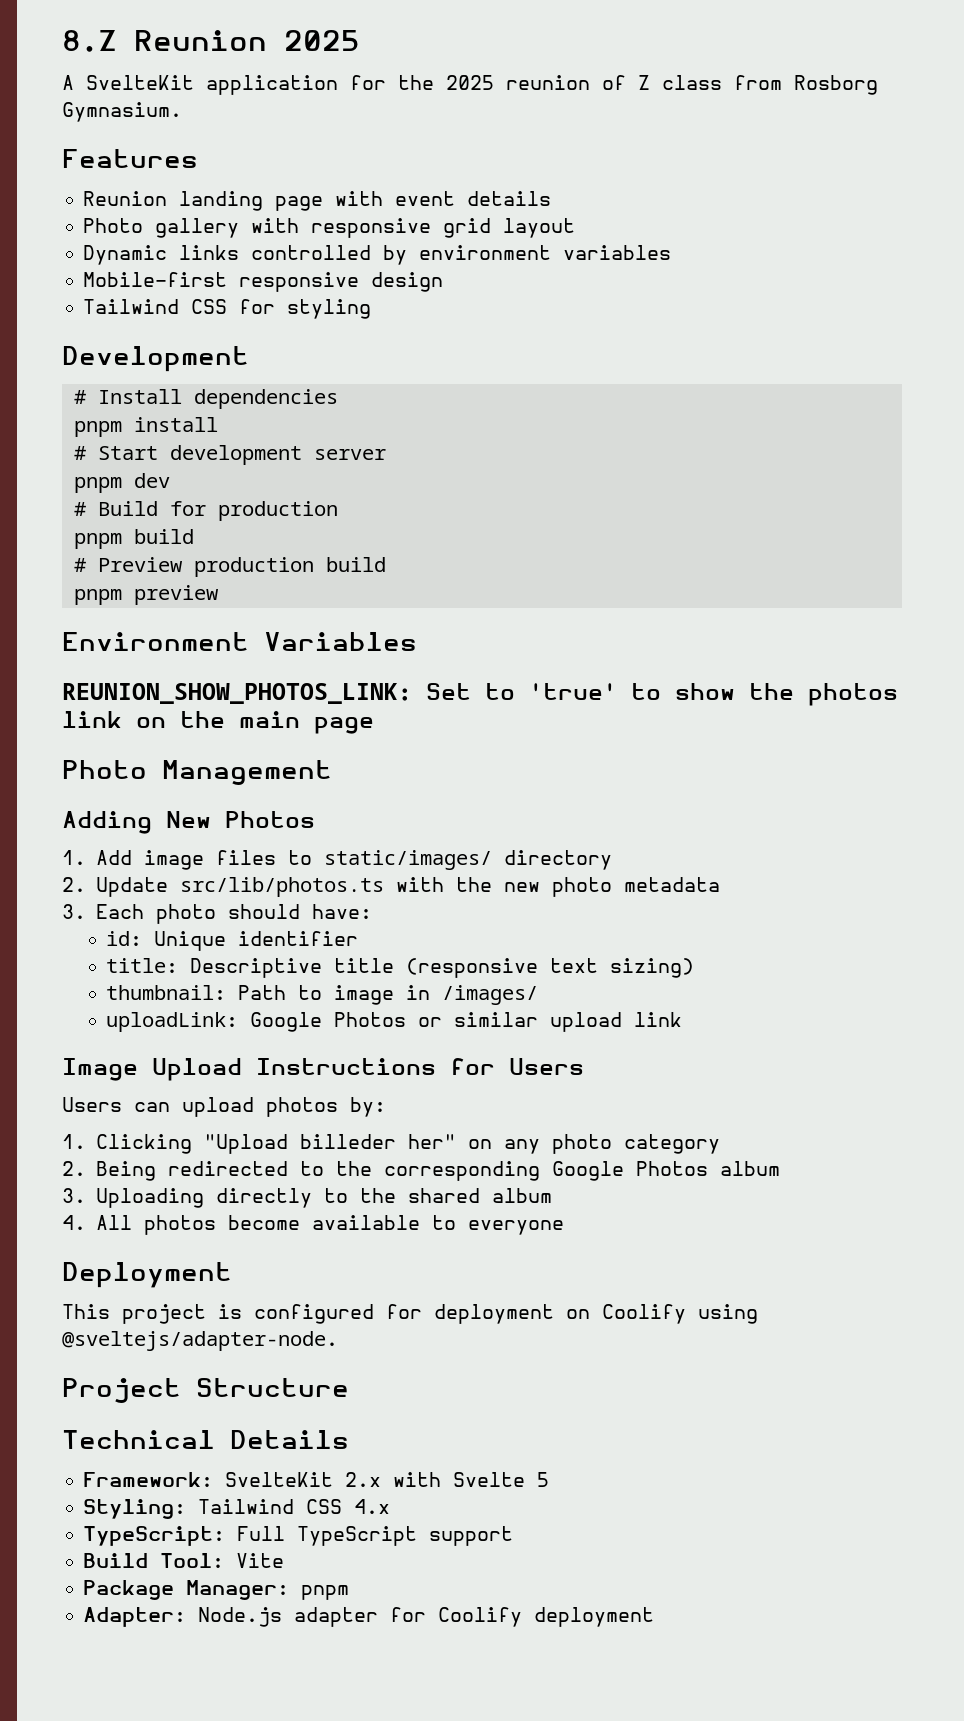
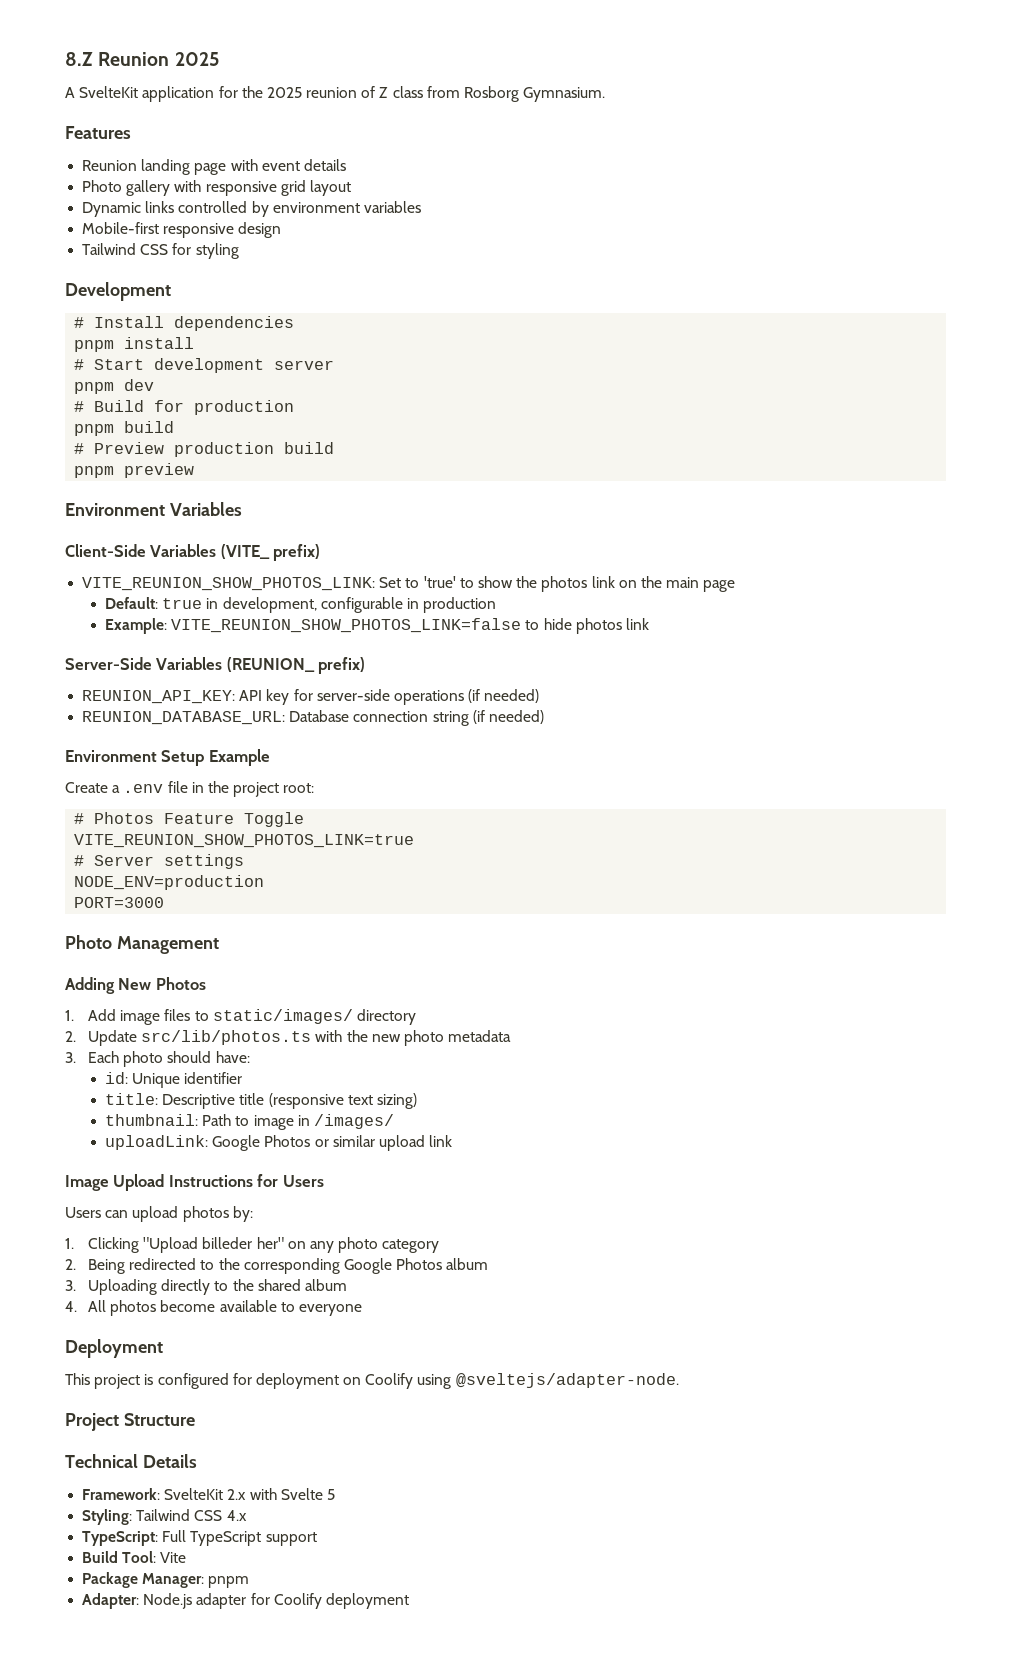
- REUNION_SHOW_PHOTOS_LINK: Set to 'true' to show the photos link on the main page
+ Client-Side Variables (VITE_ prefix)
+ VITE_REUNION_SHOW_PHOTOS_LINK: Set to 'true' to show the photos link on the main page
+ Default: true in development, configurable in production
+ Example: VITE_REUNION_SHOW_PHOTOS_LINK=false to hide photos link
+ Server-Side Variables (REUNION_ prefix)
+ REUNION_API_KEY: API key for server-side operations (if needed)
+ REUNION_DATABASE_URL: Database connection string (if needed)
+ Environment Setup Example
+ Create a .env file in the project root:
+ # Photos Feature Toggle
+ VITE_REUNION_SHOW_PHOTOS_LINK=true
+ # Server settings
+ NODE_ENV=production
+ PORT=3000

